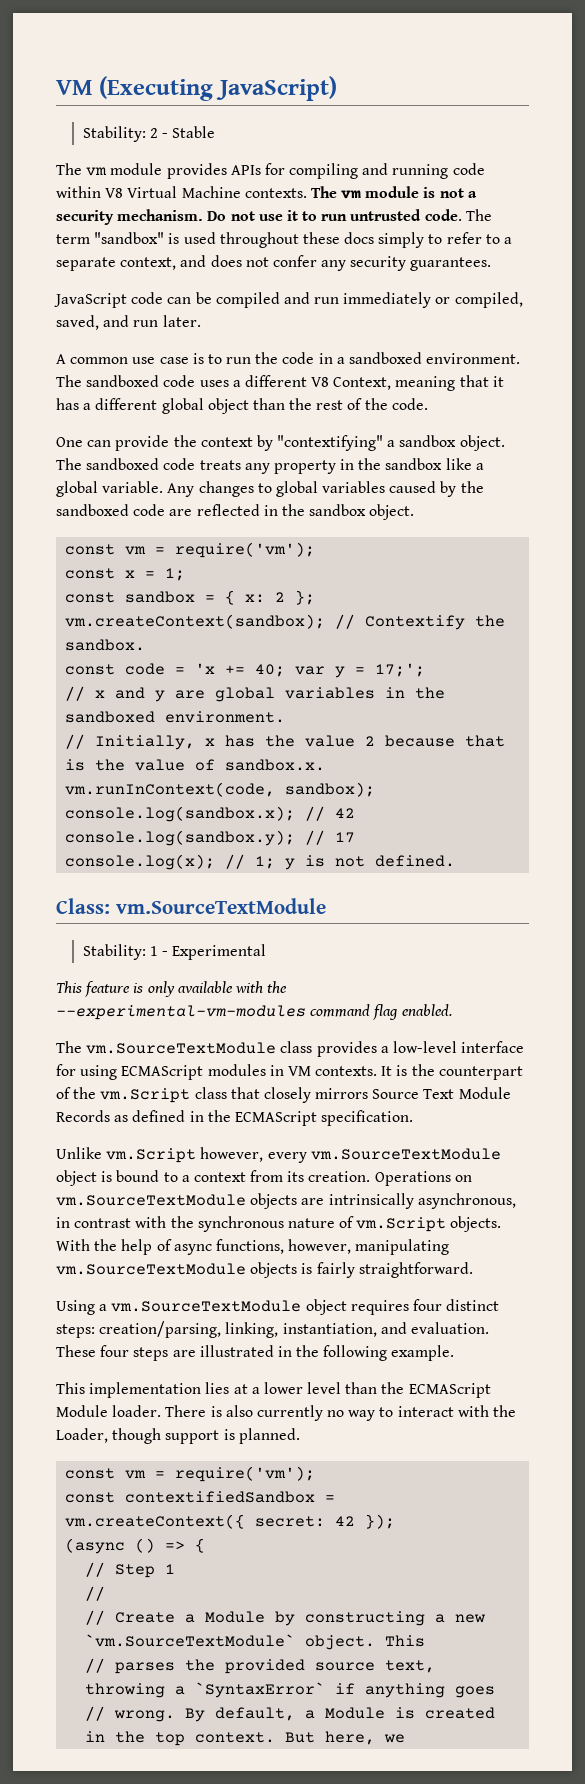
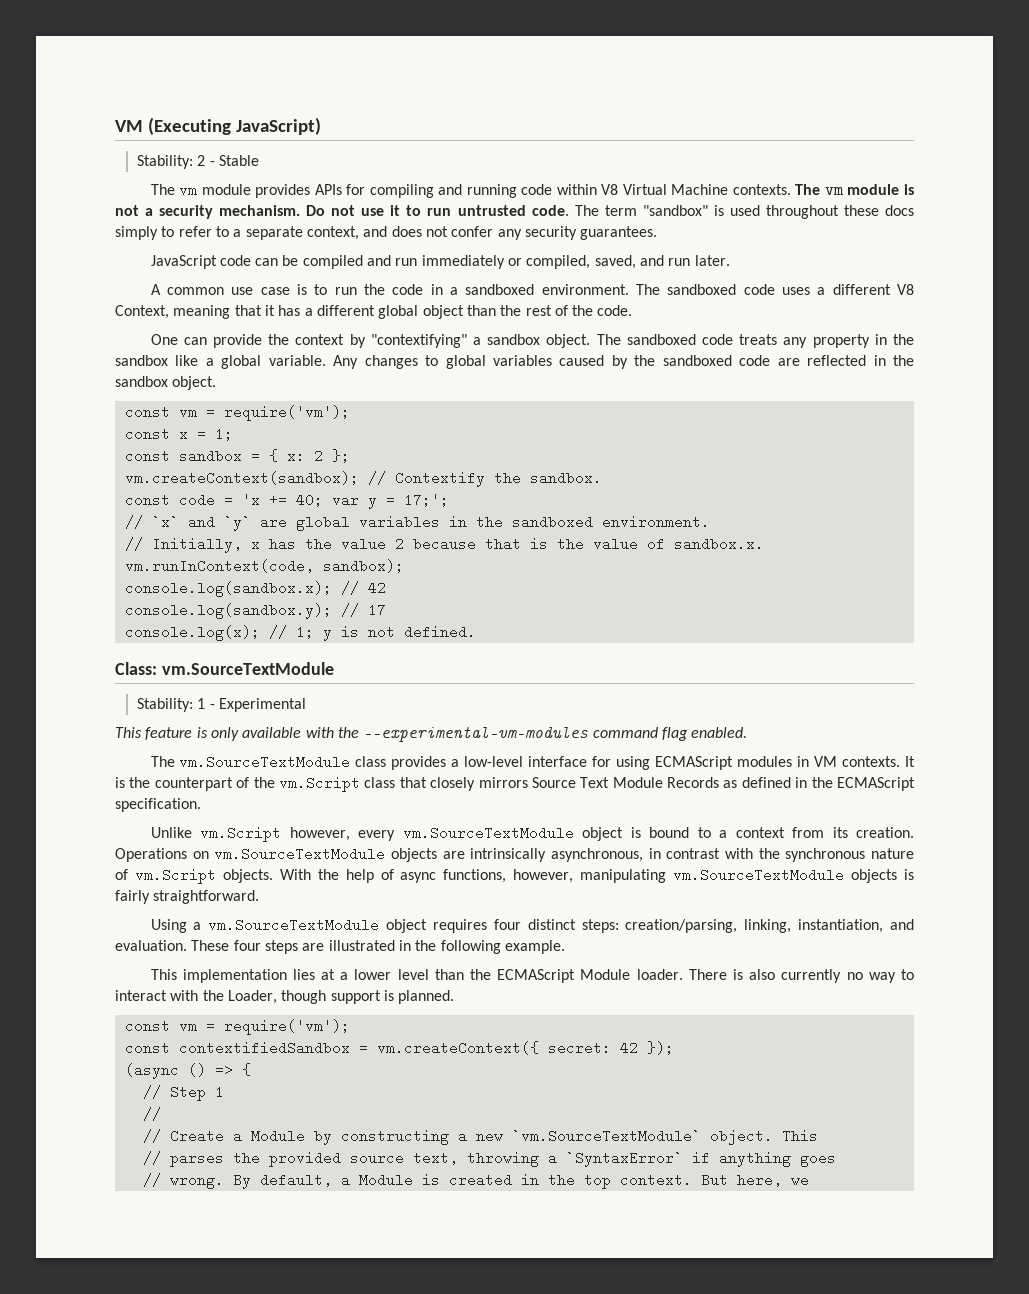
- // x and y are global variables in the sandboxed environment.
+ // `x` and `y` are global variables in the sandboxed environment.

